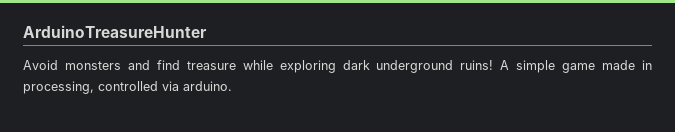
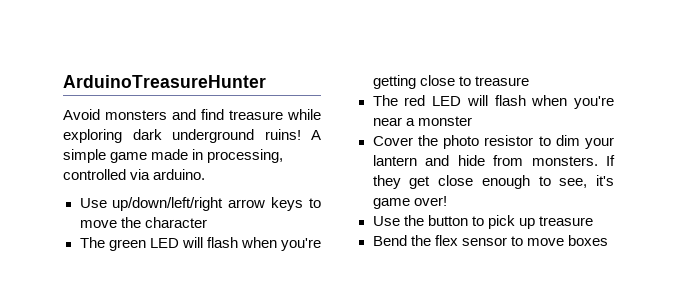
+ Use up/down/left/right arrow keys to move the character
+ The green LED will flash when you're getting close to treasure
+ The red LED will flash when you're near a monster
+ Cover the photo resistor to dim your lantern and hide from monsters. If they get close enough to see, it's game over!
+ Use the button to pick up treasure
+ Bend the flex sensor to move boxes

